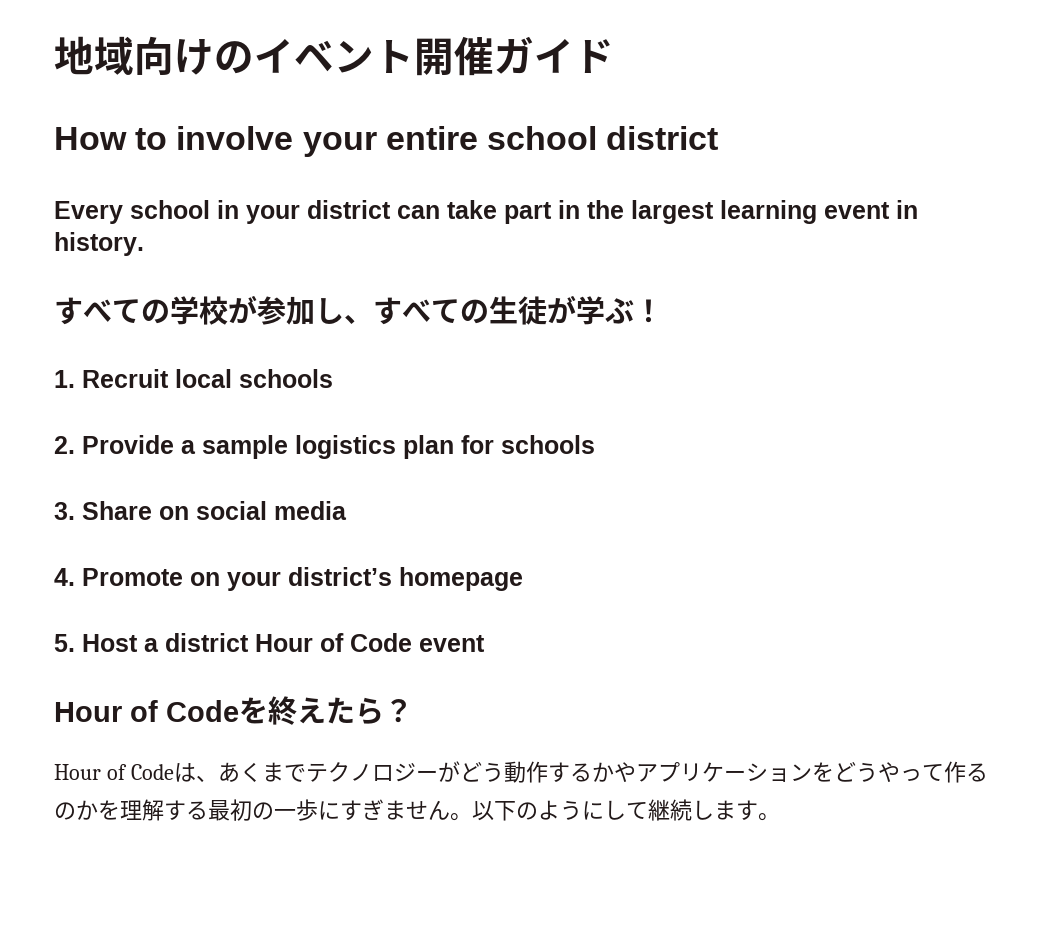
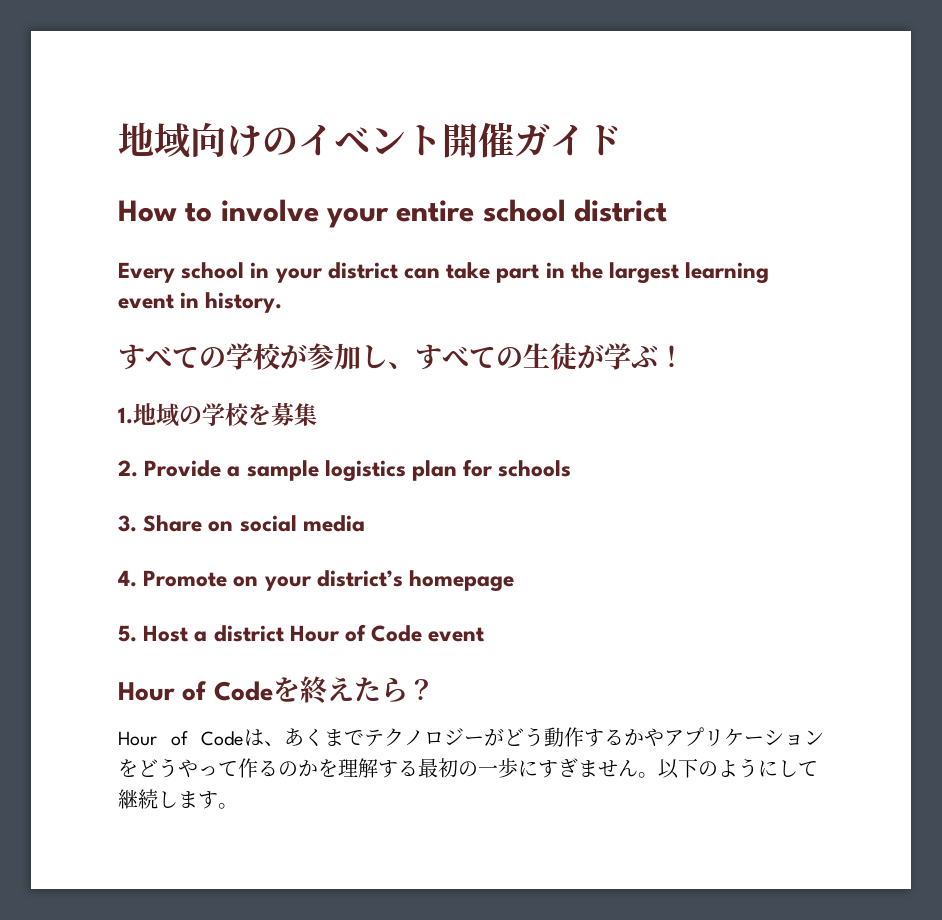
- 1. Recruit local schools
+ 1.地域の学校を募集

